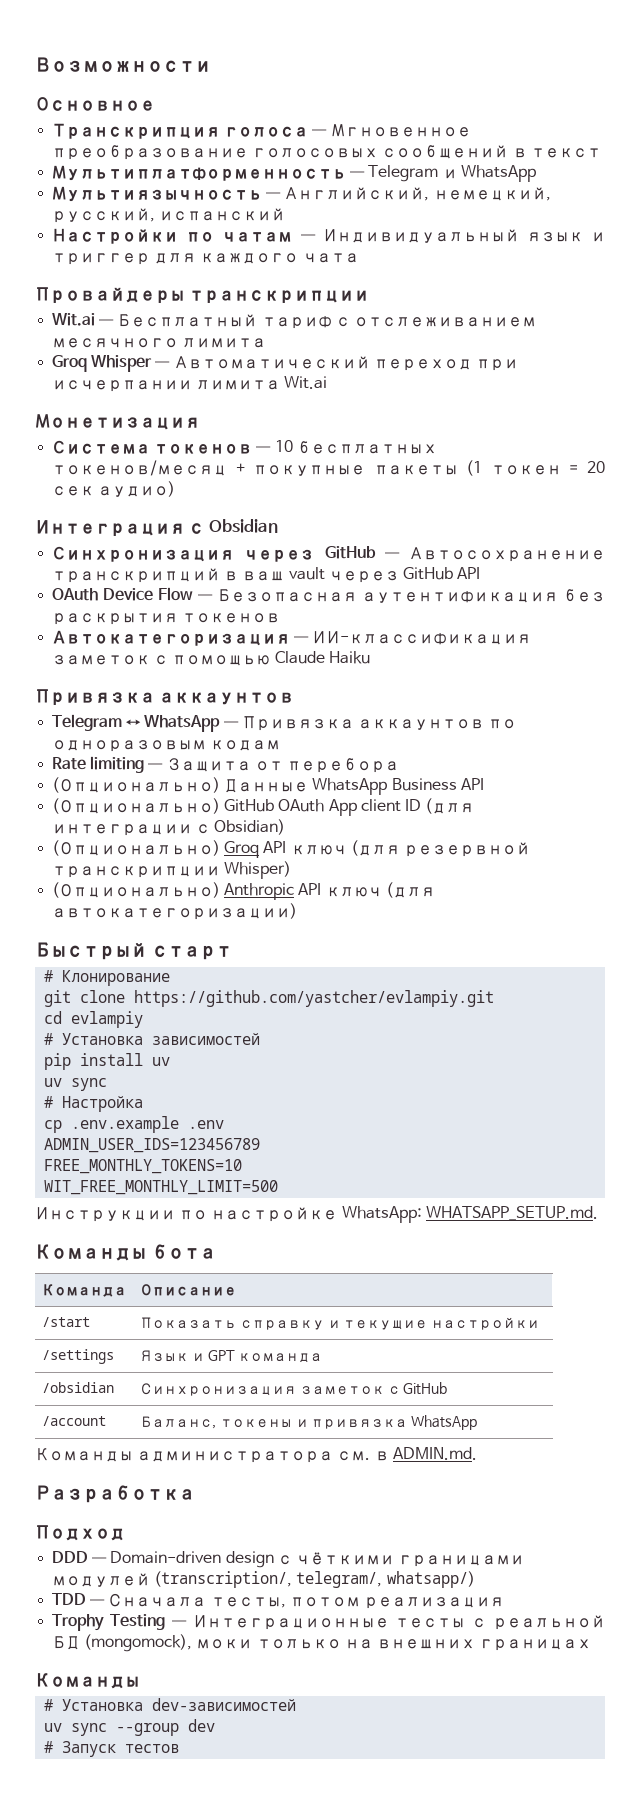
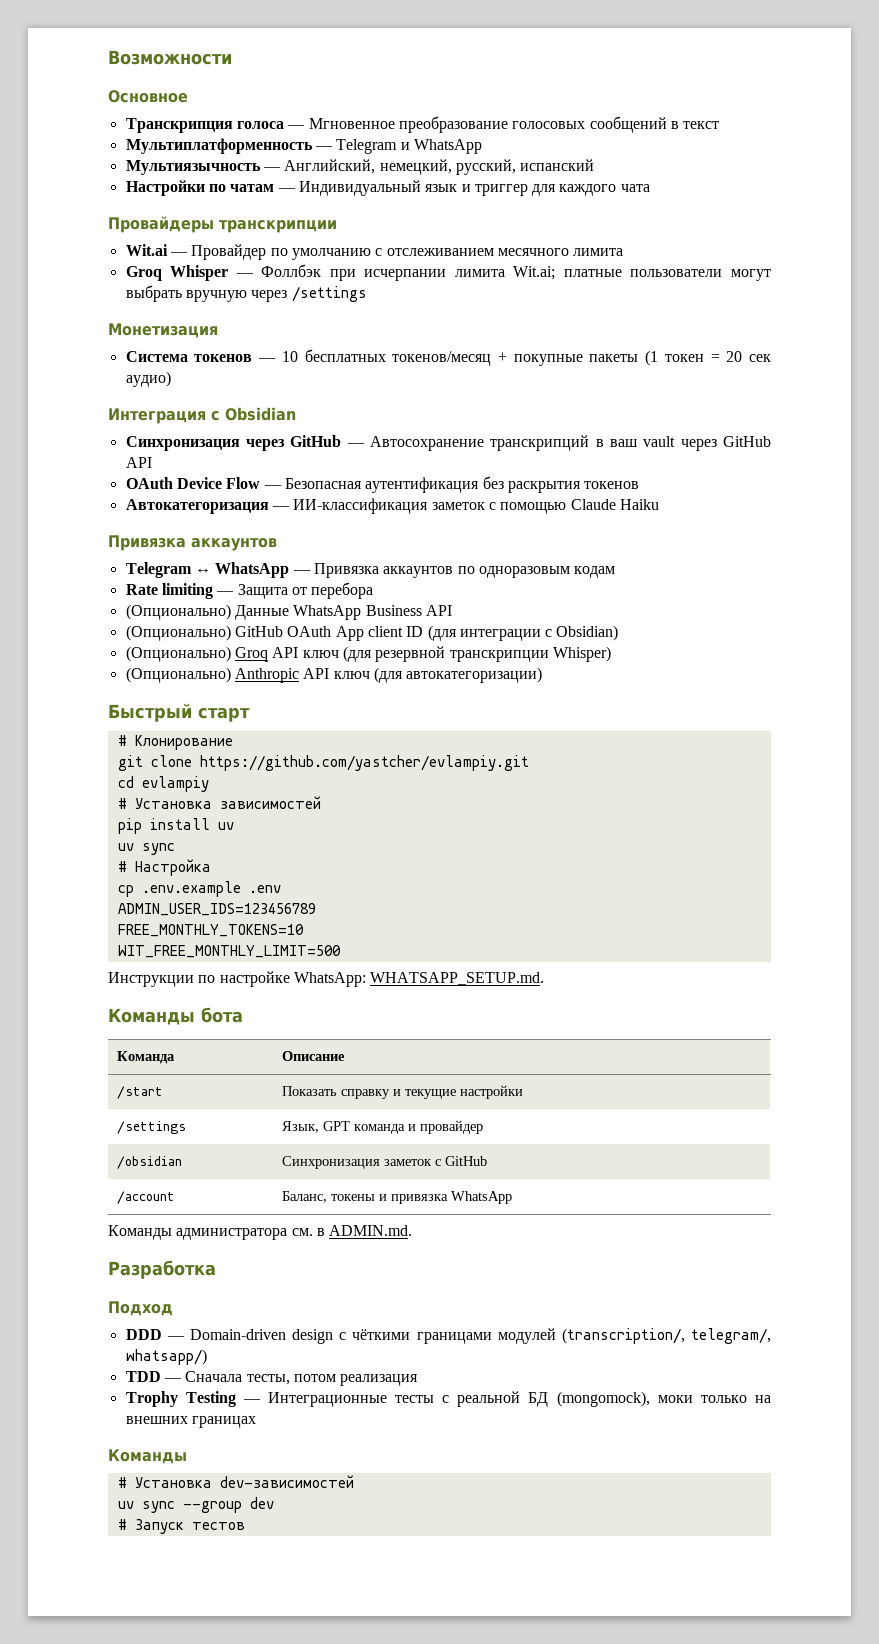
- Wit.ai — Бесплатный тариф с отслеживанием месячного лимита
+ Wit.ai — Провайдер по умолчанию с отслеживанием месячного лимита
- Groq Whisper — Автоматический переход при исчерпании лимита Wit.ai
+ Groq Whisper — Фоллбэк при исчерпании лимита Wit.ai; платные пользователи могут выбрать вручную через /settings
- /settings | Язык и GPT команда
+ /settings | Язык, GPT команда и провайдер

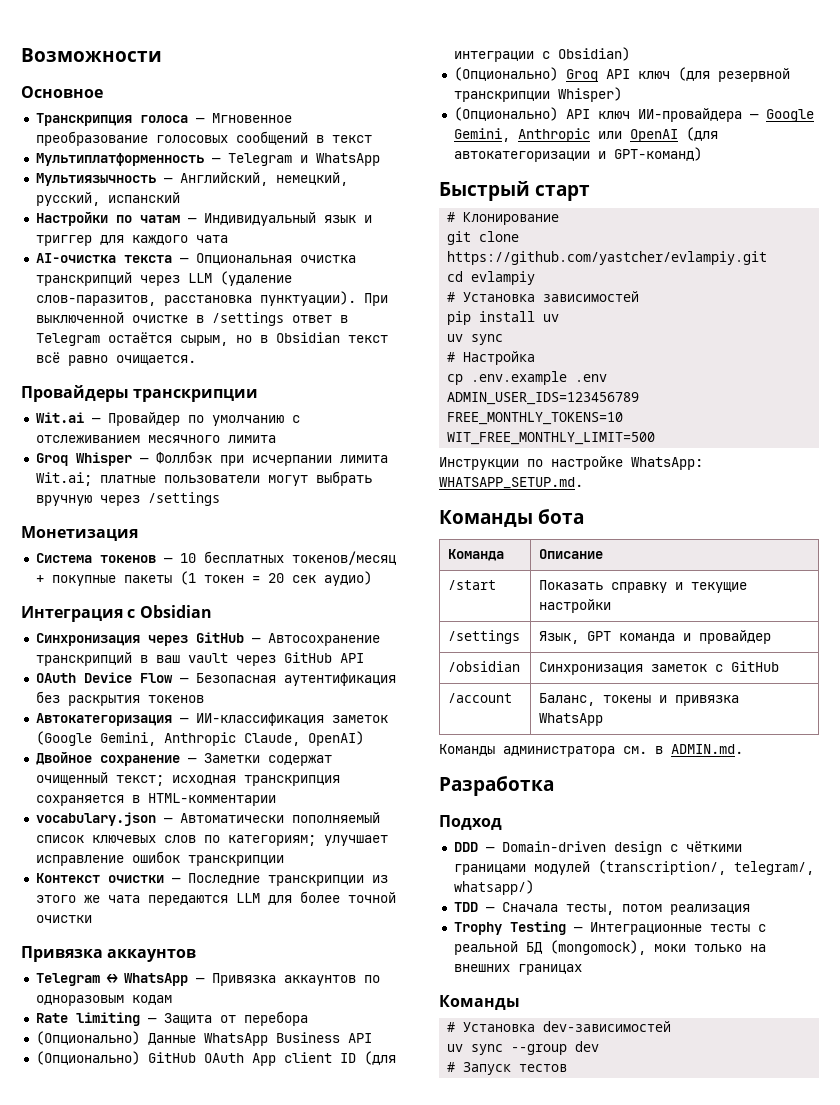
+ AI-очистка текста — Опциональная очистка транскрипций через LLM (удаление слов-паразитов, расстановка пунктуации). При выключенной очистке в /settings ответ в Telegram остаётся сырым, но в Obsidian текст всё равно очищается.
- Автокатегоризация — ИИ-классификация заметок с помощью Claude Haiku
+ Автокатегоризация — ИИ-классификация заметок (Google Gemini, Anthropic Claude, OpenAI)
+ Двойное сохранение — Заметки содержат очищенный текст; исходная транскрипция сохраняется в HTML-комментарии
+ vocabulary.json — Автоматически пополняемый список ключевых слов по категориям; улучшает исправление ошибок транскрипции
+ Контекст очистки — Последние транскрипции из этого же чата передаются LLM для более точной очистки
- (Опционально) Anthropic API ключ (для автокатегоризации)
+ (Опционально) API ключ ИИ-провайдера — Google Gemini, Anthropic или OpenAI (для автокатегоризации и GPT-команд)

